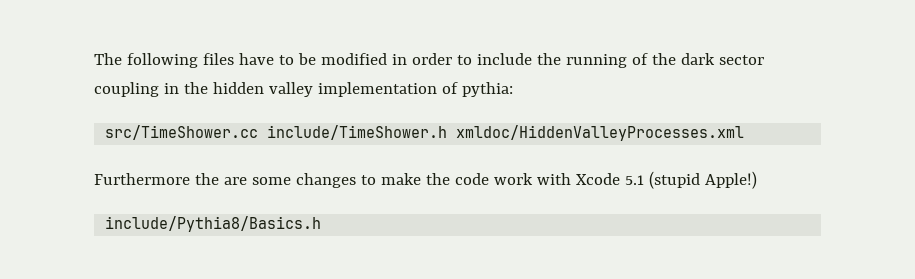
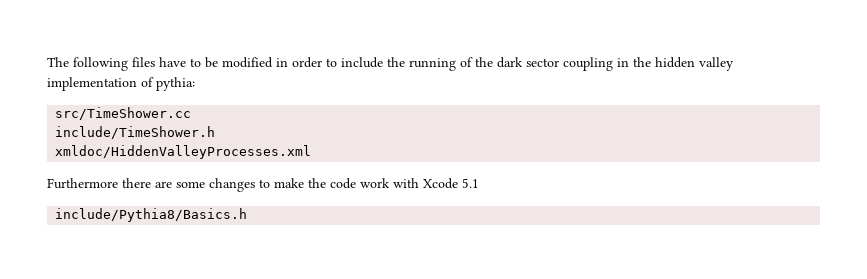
- src/TimeShower.cc include/TimeShower.h xmldoc/HiddenValleyProcesses.xml
+ src/TimeShower.cc
+ include/TimeShower.h
+ xmldoc/HiddenValleyProcesses.xml
- Furthermore the are some changes to make the code work with Xcode 5.1 (stupid Apple!)
+ Furthermore there are some changes to make the code work with Xcode 5.1

